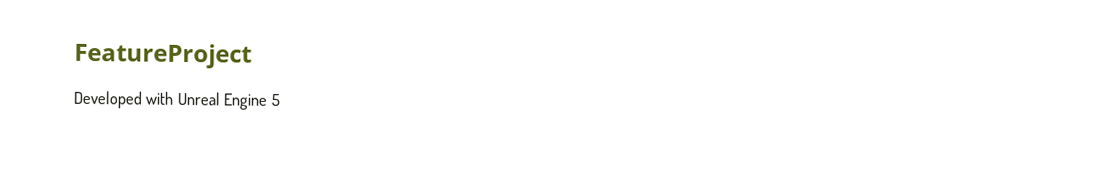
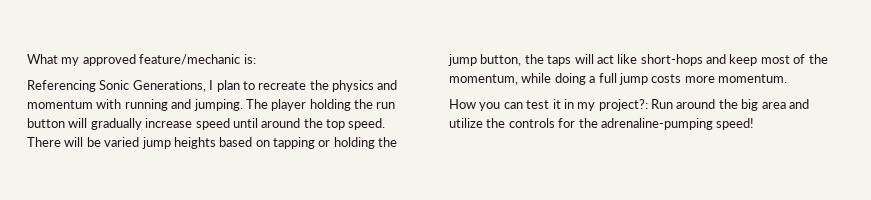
- FeatureProject
- Developed with Unreal Engine 5
+ What my approved feature/mechanic is:
+ Referencing Sonic Generations, I plan to recreate the physics and momentum with running and jumping. The player holding the run button will gradually increase speed until around the top speed. There will be varied jump heights based on tapping or holding the jump button, the taps will act like short-hops and keep most of the momentum, while doing a full jump costs more momentum.
+ How you can test it in my project?: Run around the big area and utilize the controls for the adrenaline-pumping speed!

